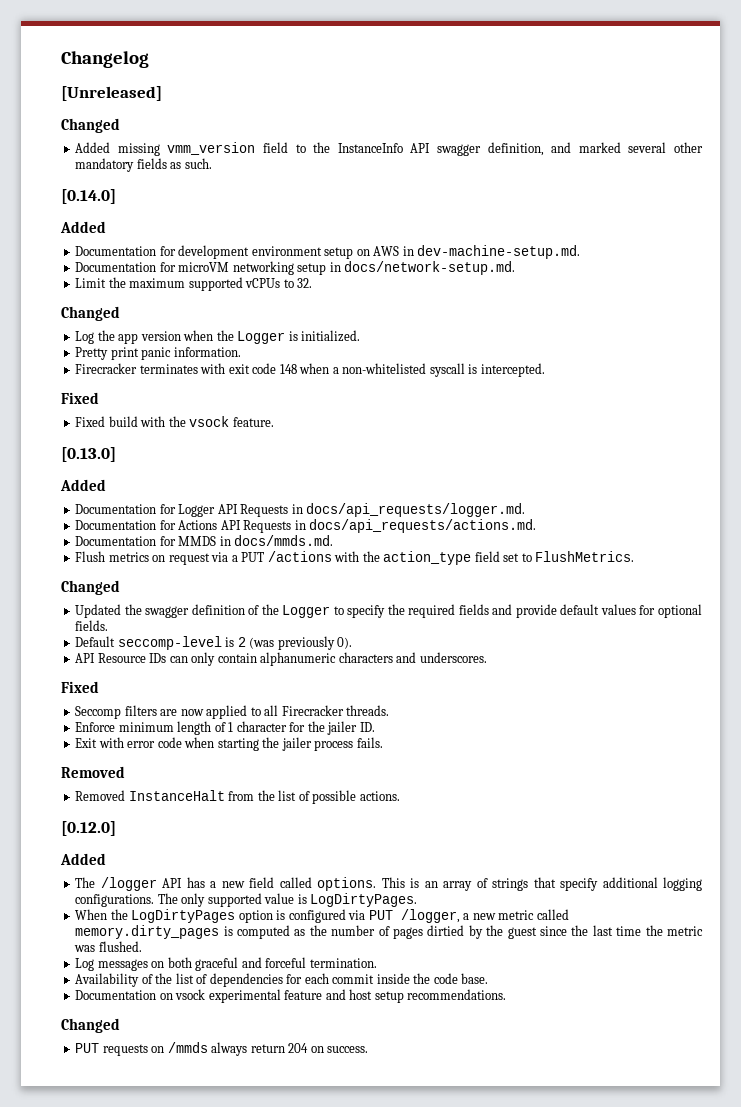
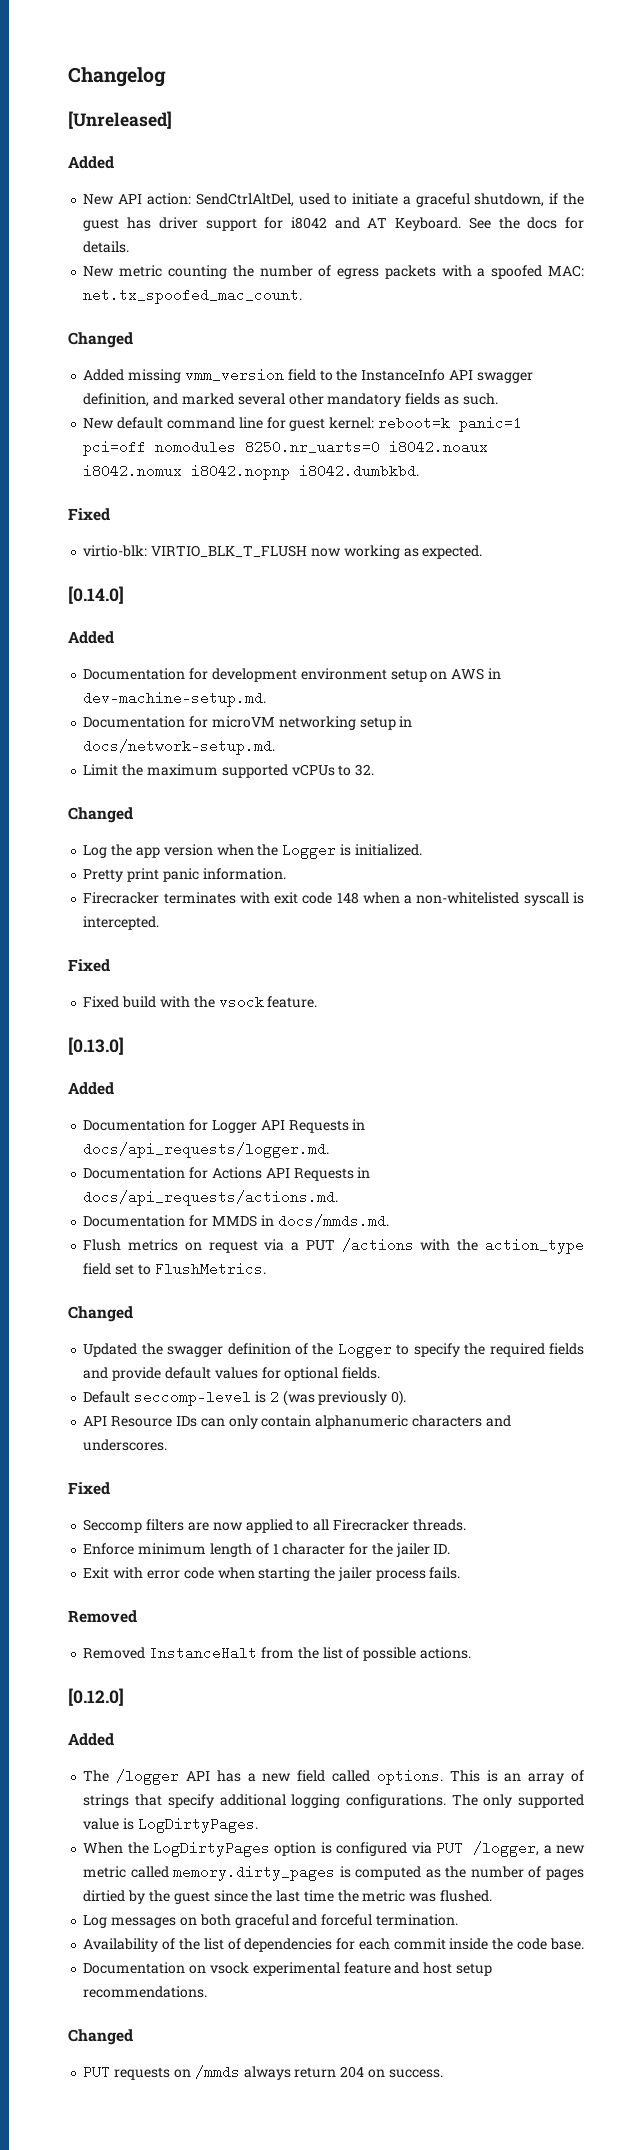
  [Unreleased]
+ Added
+ New API action: SendCtrlAltDel, used to initiate a graceful shutdown, if the guest has driver support for i8042 and AT Keyboard. See the docs for details.
+ New metric counting the number of egress packets with a spoofed MAC: net.tx_spoofed_mac_count.
+ New default command line for guest kernel: reboot=k panic=1 pci=off nomodules 8250.nr_uarts=0 i8042.noaux i8042.nomux i8042.nopnp i8042.dumbkbd.
+ Fixed
+ virtio-blk: VIRTIO_BLK_T_FLUSH now working as expected.

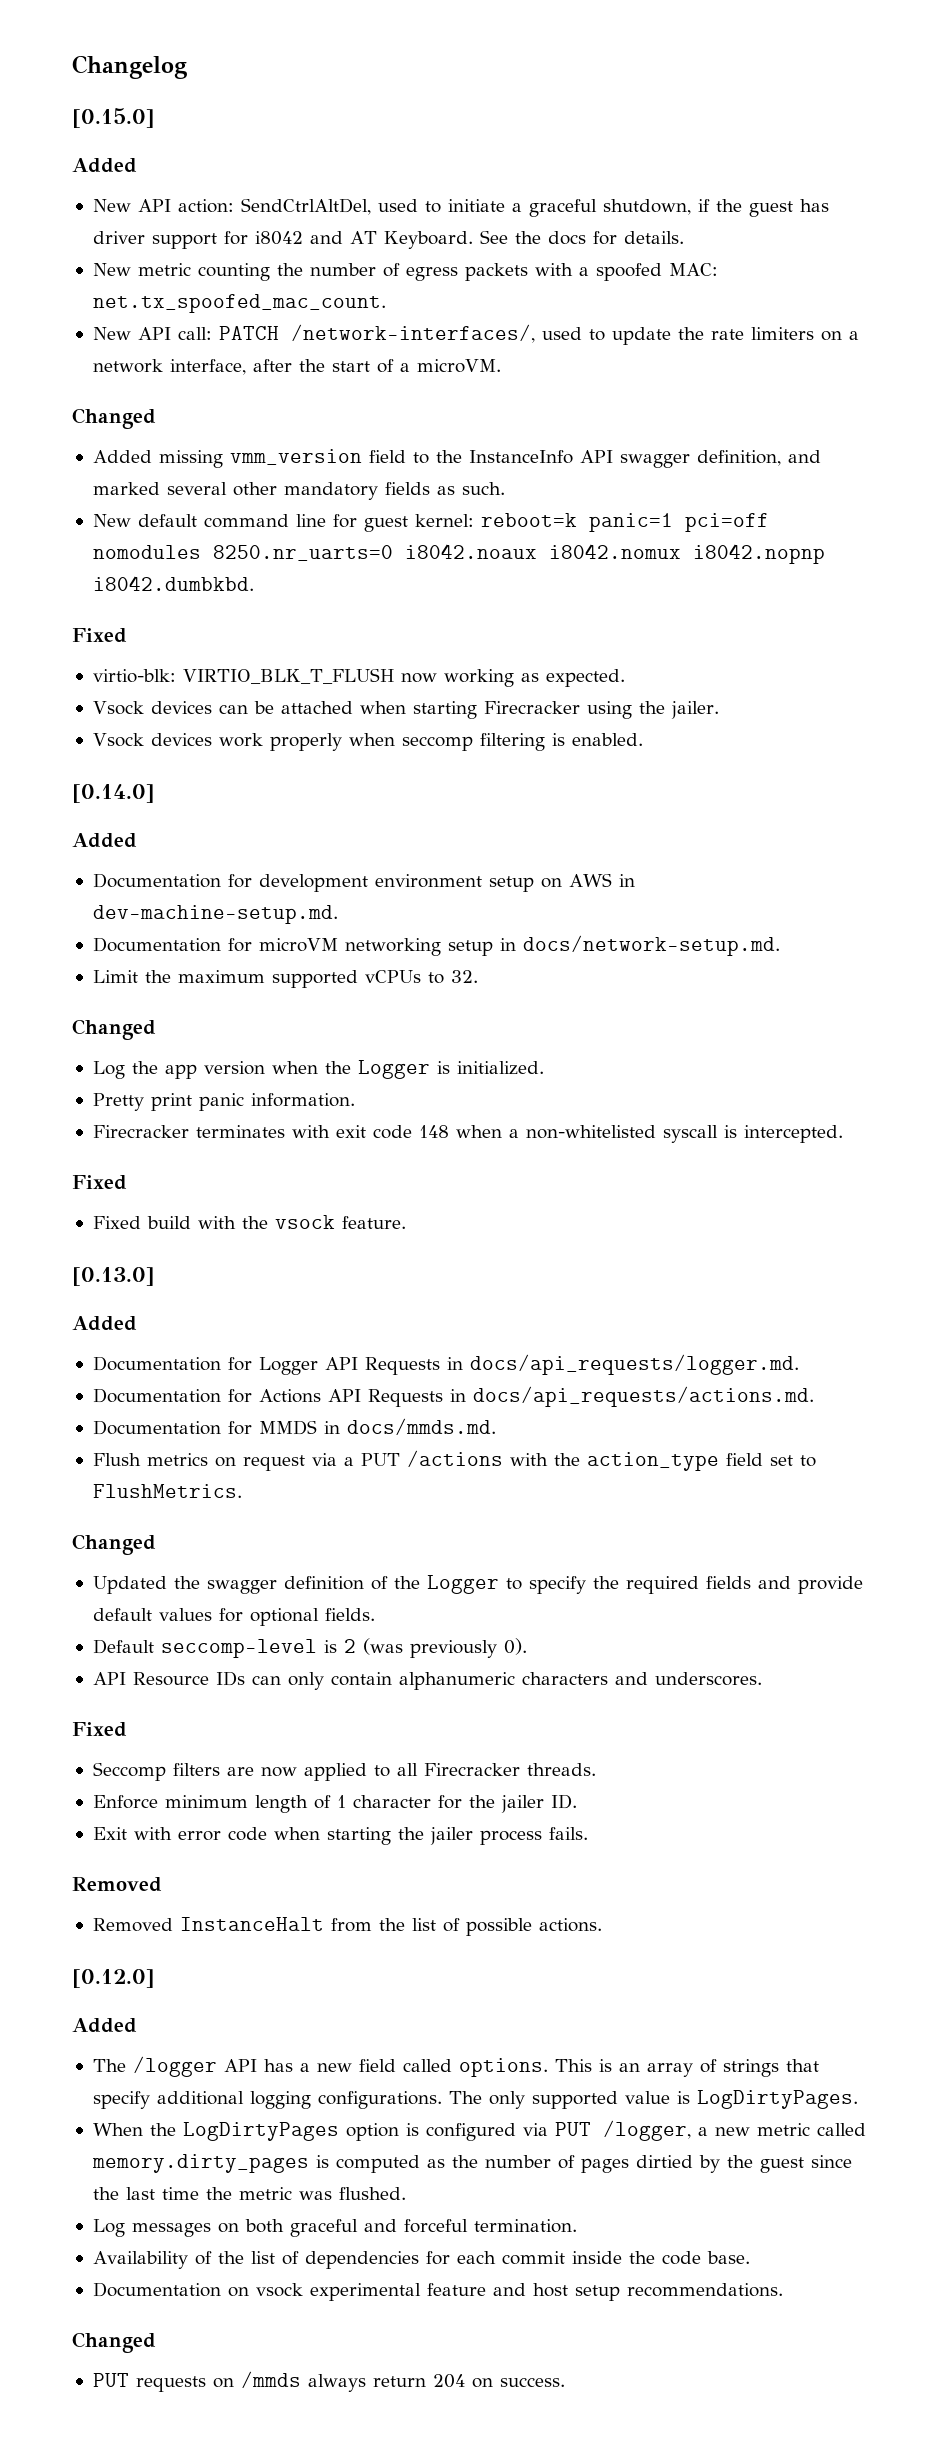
- [Unreleased]
+ [0.15.0]
+ New API call: PATCH /network-interfaces/, used to update the rate limiters on a network interface, after the start of a microVM.
+ Vsock devices can be attached when starting Firecracker using the jailer.
+ Vsock devices work properly when seccomp filtering is enabled.

